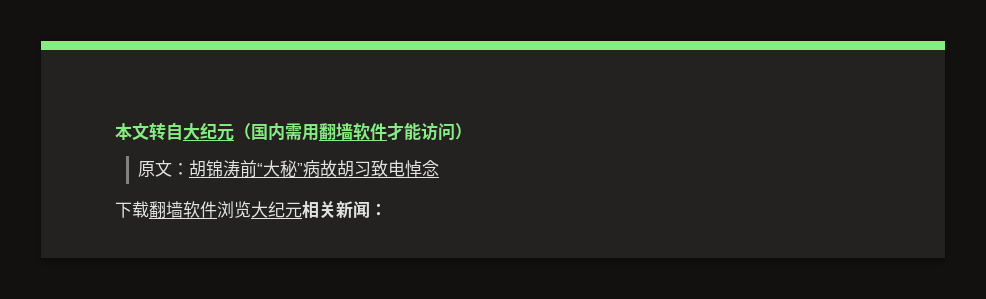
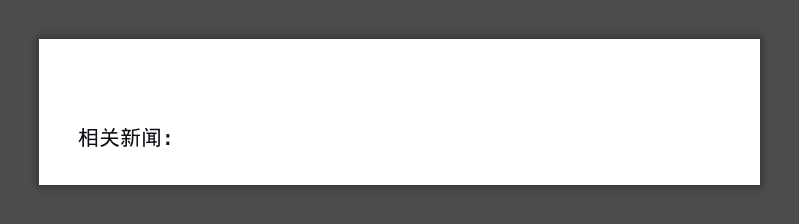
- 本文转自大纪元（国内需用翻墙软件才能访问）
- 原文：胡锦涛前“大秘”病故胡习致电悼念
- 下载翻墙软件浏览大纪元相关新闻：
+ 相关新闻：

